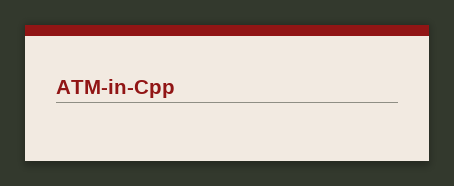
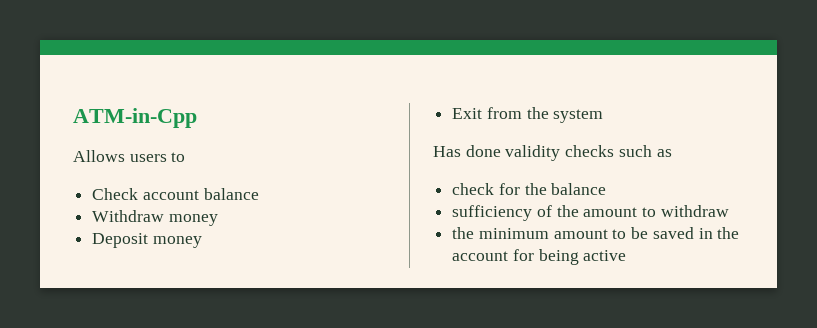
+ Allows users to
+ Check account balance
+ Withdraw money
+ Deposit money
+ Exit from the system
+ Has done validity checks such as
+ check for the balance
+ sufficiency of the amount to withdraw
+ the minimum amount to be saved in the account for being active

